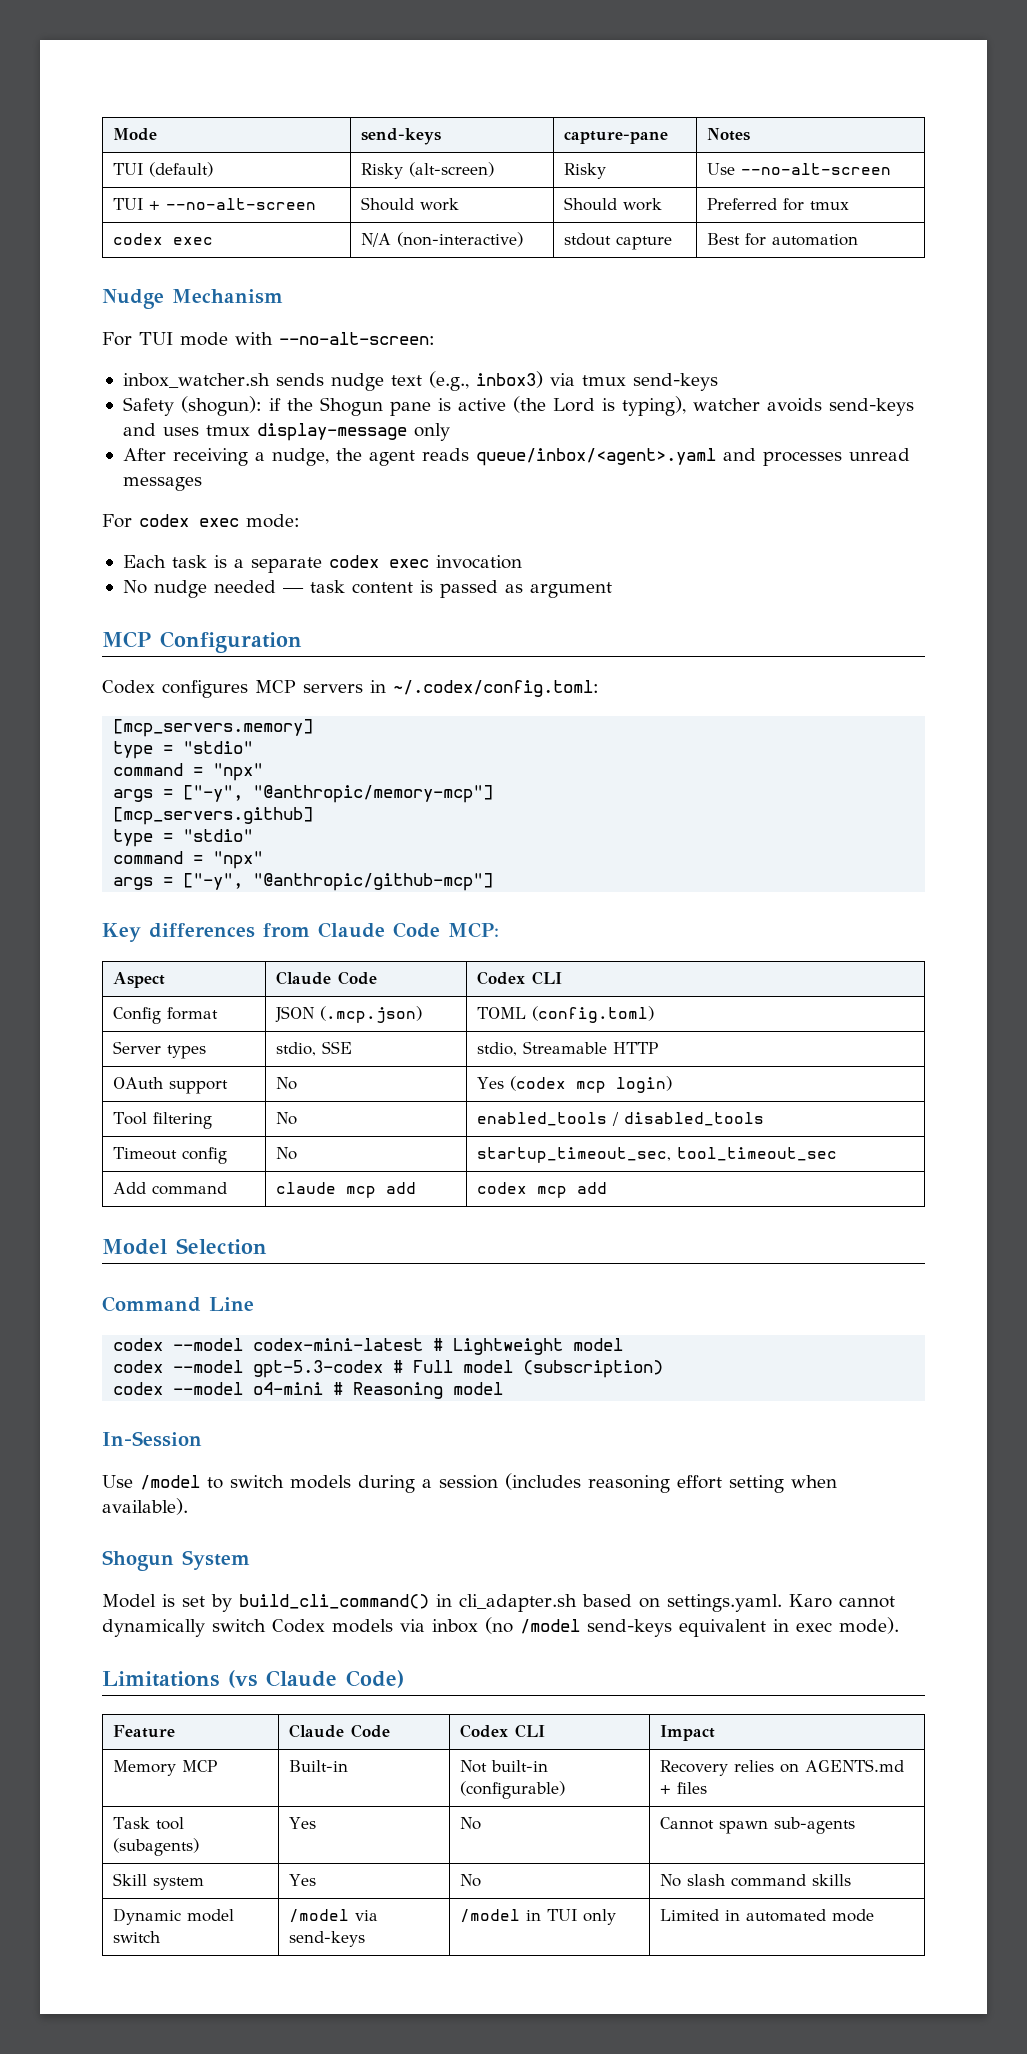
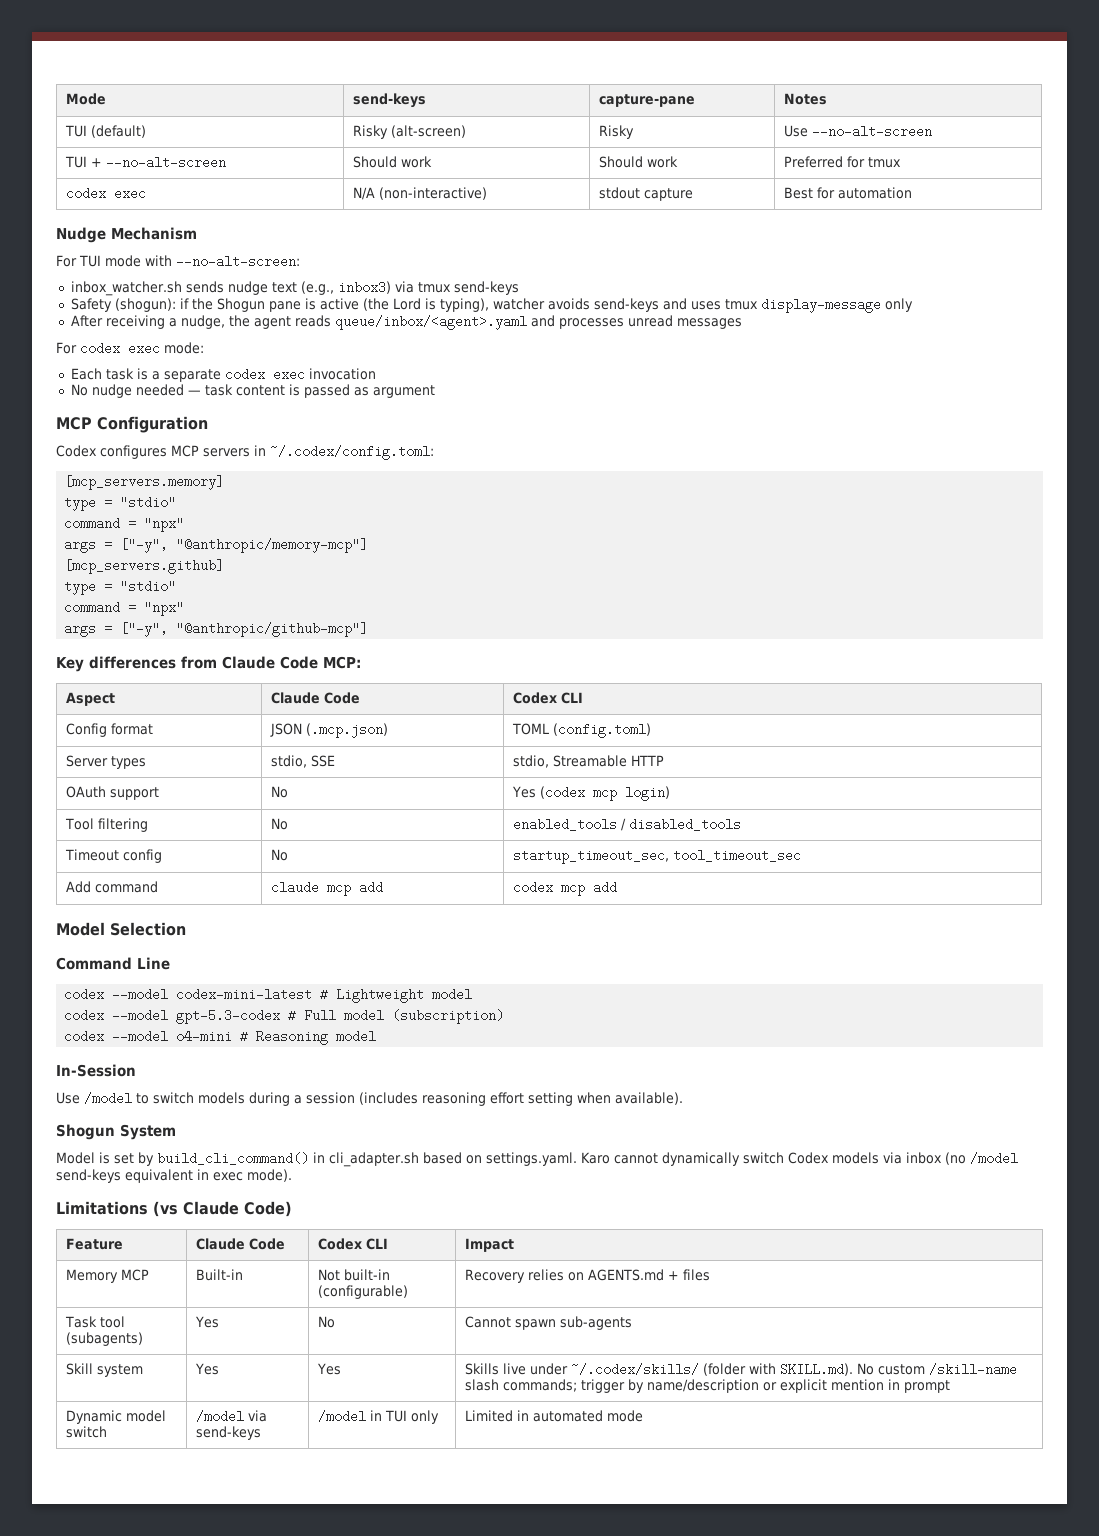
- Skill system | Yes | No | No slash command skills
+ Skill system | Yes | Yes | Skills live under ~/.codex/skills/ (folder with SKILL.md). No custom /skill-name slash commands; trigger by name/description or explicit mention in prompt

